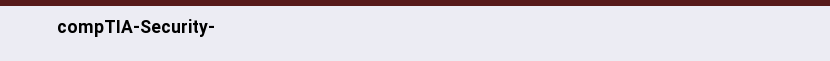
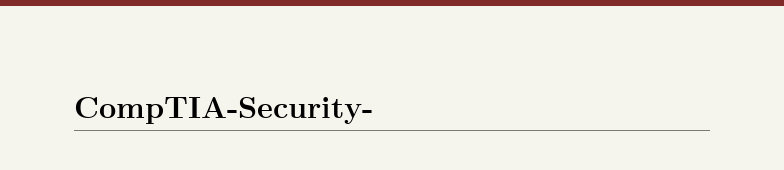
- compTIA-Security-
+ CompTIA-Security-

